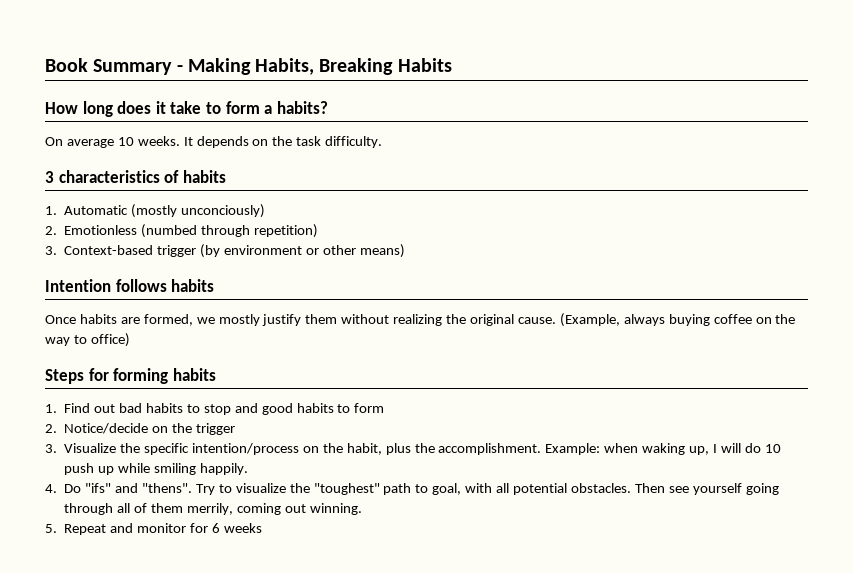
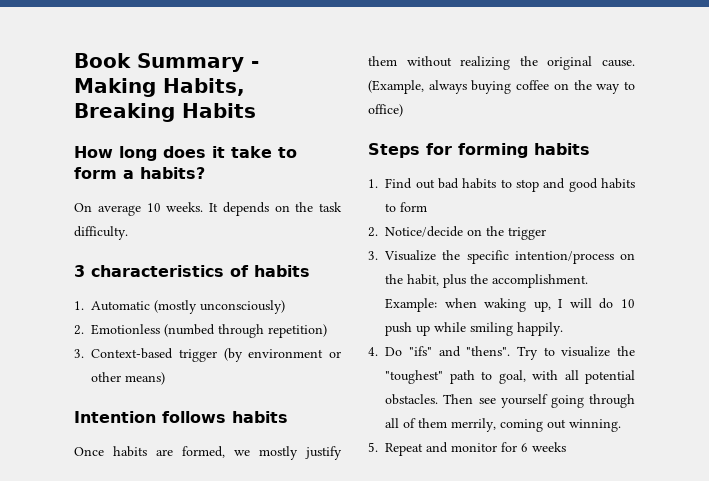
- 1. Automatic (mostly unconciously)
+ 1. Automatic (mostly unconsciously)

